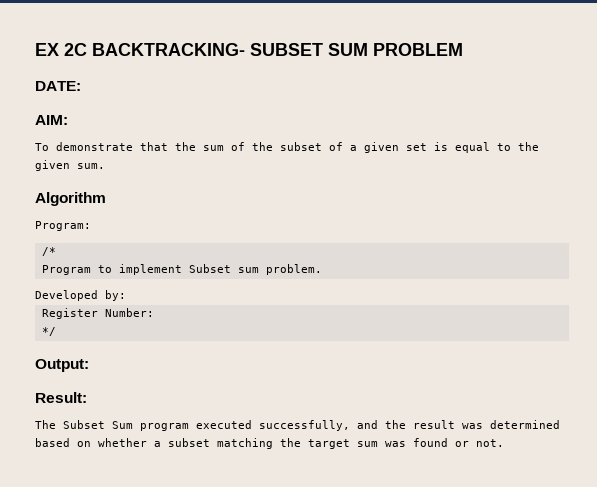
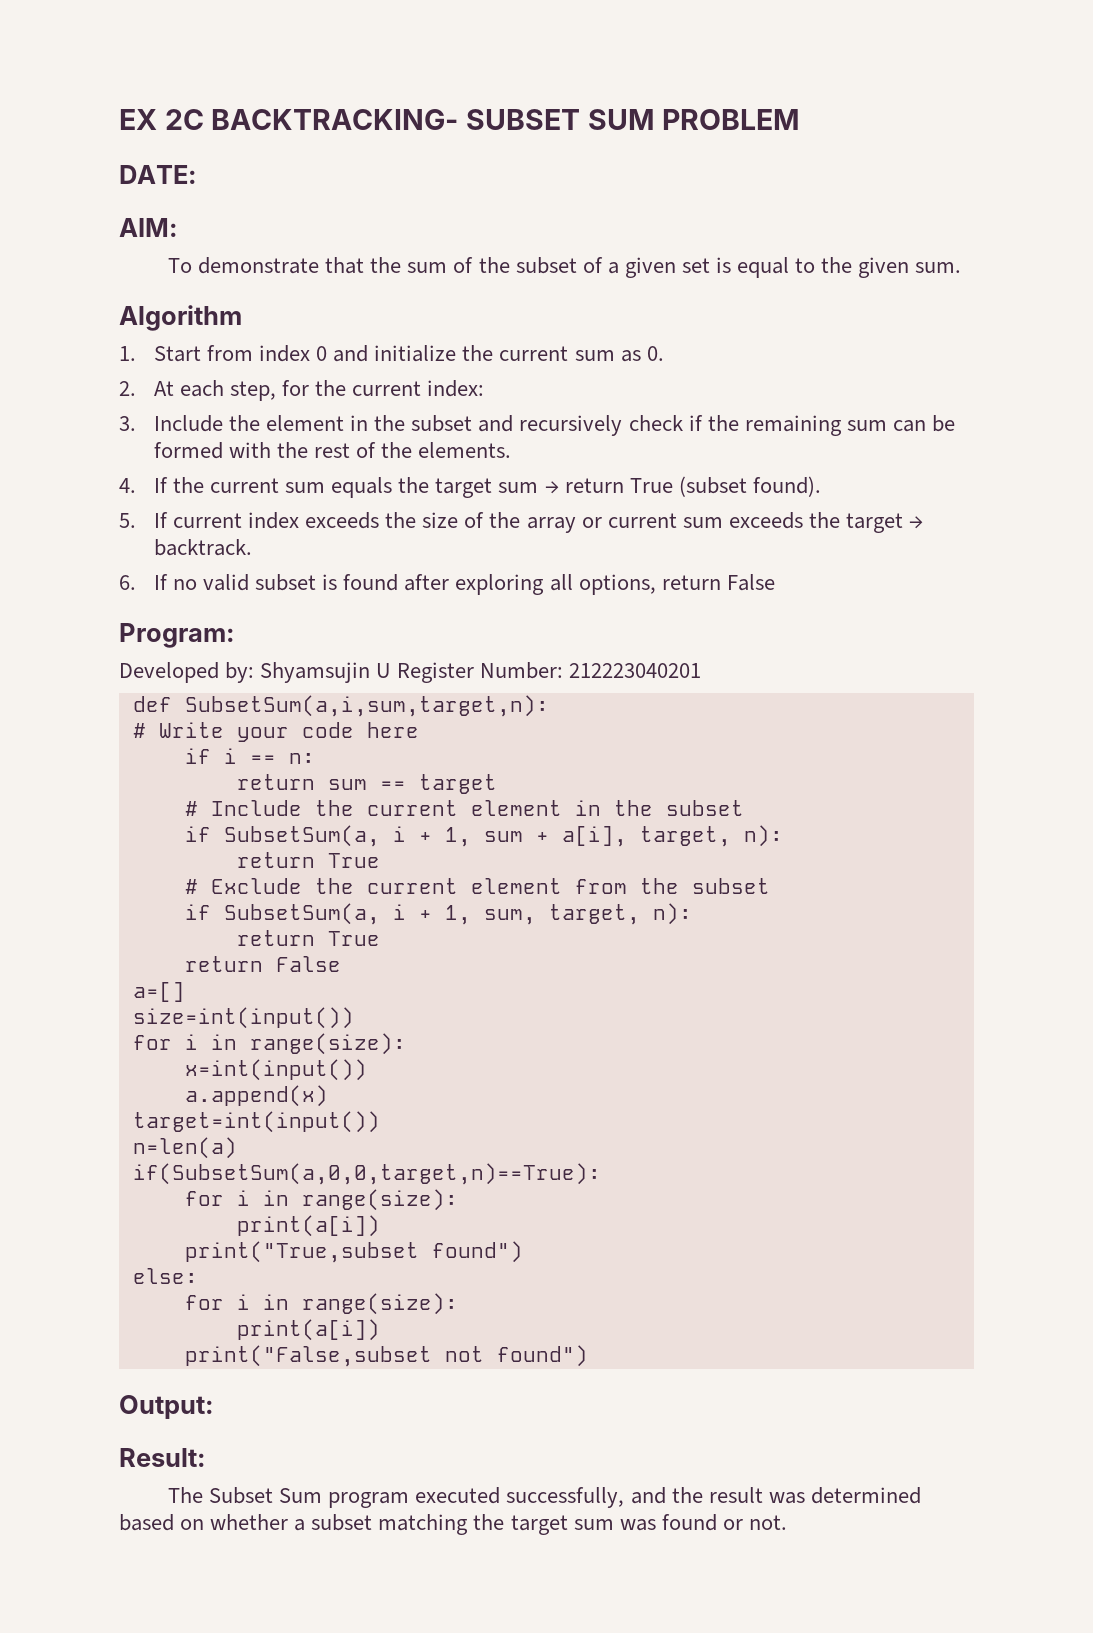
+ 1. Start from index 0 and initialize the current sum as 0.
+ 2. At each step, for the current index:
+ 3. Include the element in the subset and recursively check if the remaining sum can be formed with the rest of the elements.
+ 4. If the current sum equals the target sum → return True (subset found).
+ 5. If current index exceeds the size of the array or current sum exceeds the target → backtrack.
+ 6. If no valid subset is found after exploring all options, return False
  Program:
- /*
- Program to implement Subset sum problem.
- Developed by:
- Register Number:
- */
+ Developed by: Shyamsujin U Register Number: 212223040201
+ def SubsetSum(a,i,sum,target,n):
+ # Write your code here
+ if i == n:
+ return sum == target
+ # Include the current element in the subset
+ if SubsetSum(a, i + 1, sum + a[i], target, n):
+ return True
+ # Exclude the current element from the subset
+ if SubsetSum(a, i + 1, sum, target, n):
+ return True
+ return False
+ a=[]
+ size=int(input())
+ for i in range(size):
+ x=int(input())
+ a.append(x)
+ target=int(input())
+ n=len(a)
+ if(SubsetSum(a,0,0,target,n)==True):
+ for i in range(size):
+ print(a[i])
+ print("True,subset found")
+ else:
+ for i in range(size):
+ print(a[i])
+ print("False,subset not found")

